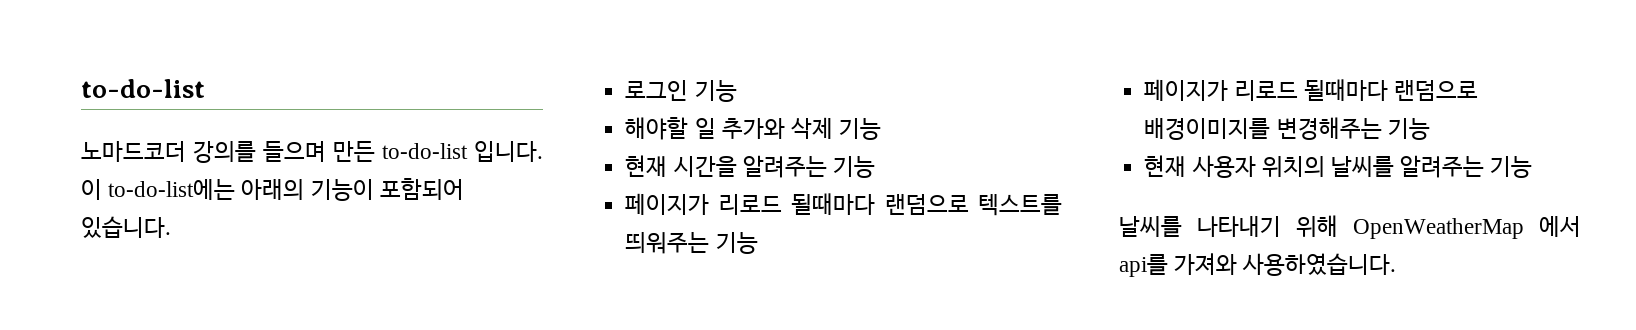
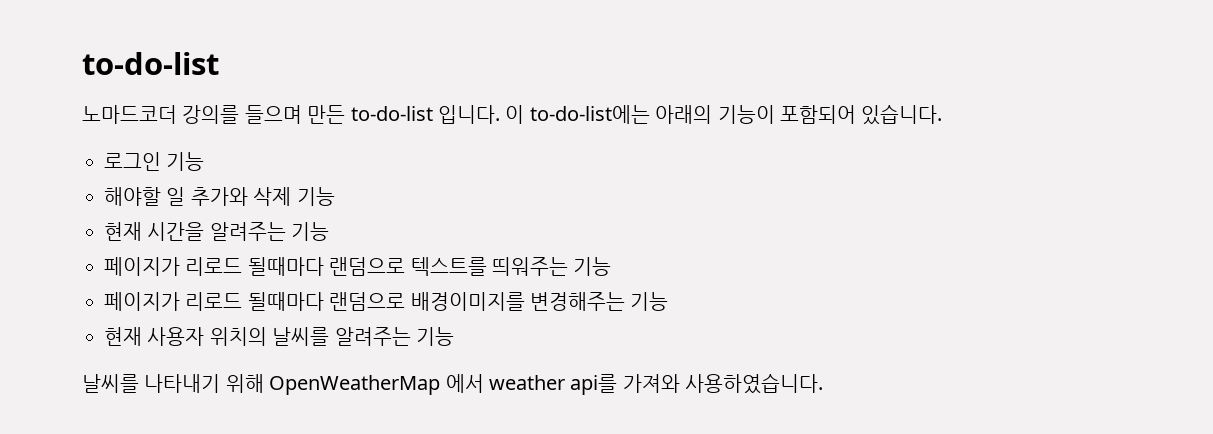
- 날씨를 나타내기 위해 OpenWeatherMap 에서 api를 가져와 사용하였습니다.
+ 날씨를 나타내기 위해 OpenWeatherMap 에서 weather api를 가져와 사용하였습니다.

